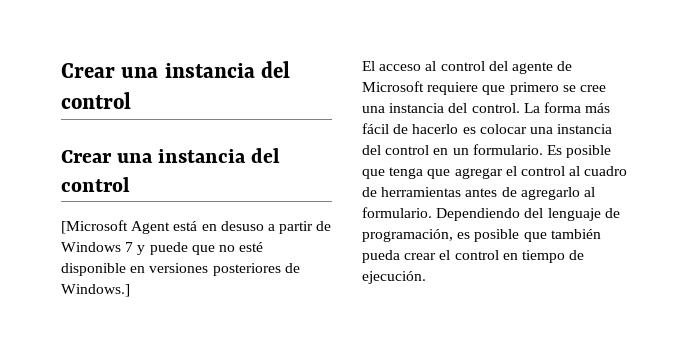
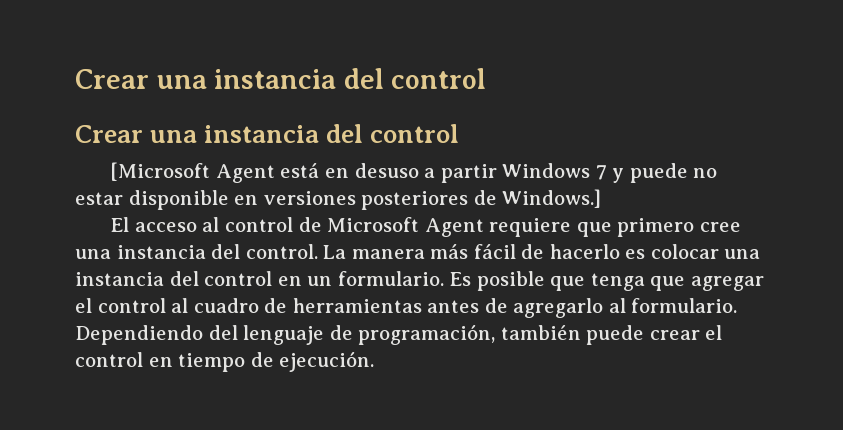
- [Microsoft Agent está en desuso a partir de Windows 7 y puede que no esté disponible en versiones posteriores de Windows.]
+ [Microsoft Agent está en desuso a partir Windows 7 y puede no estar disponible en versiones posteriores de Windows.]
- El acceso al control del agente de Microsoft requiere que primero se cree una instancia del control.
+ El acceso al control de Microsoft Agent requiere que primero cree una instancia del control.
- La forma más fácil de hacerlo es colocar una instancia del control en un formulario.
+ La manera más fácil de hacerlo es colocar una instancia del control en un formulario.
- Dependiendo del lenguaje de programación, es posible que también pueda crear el control en tiempo de ejecución.
+ Dependiendo del lenguaje de programación, también puede crear el control en tiempo de ejecución.

